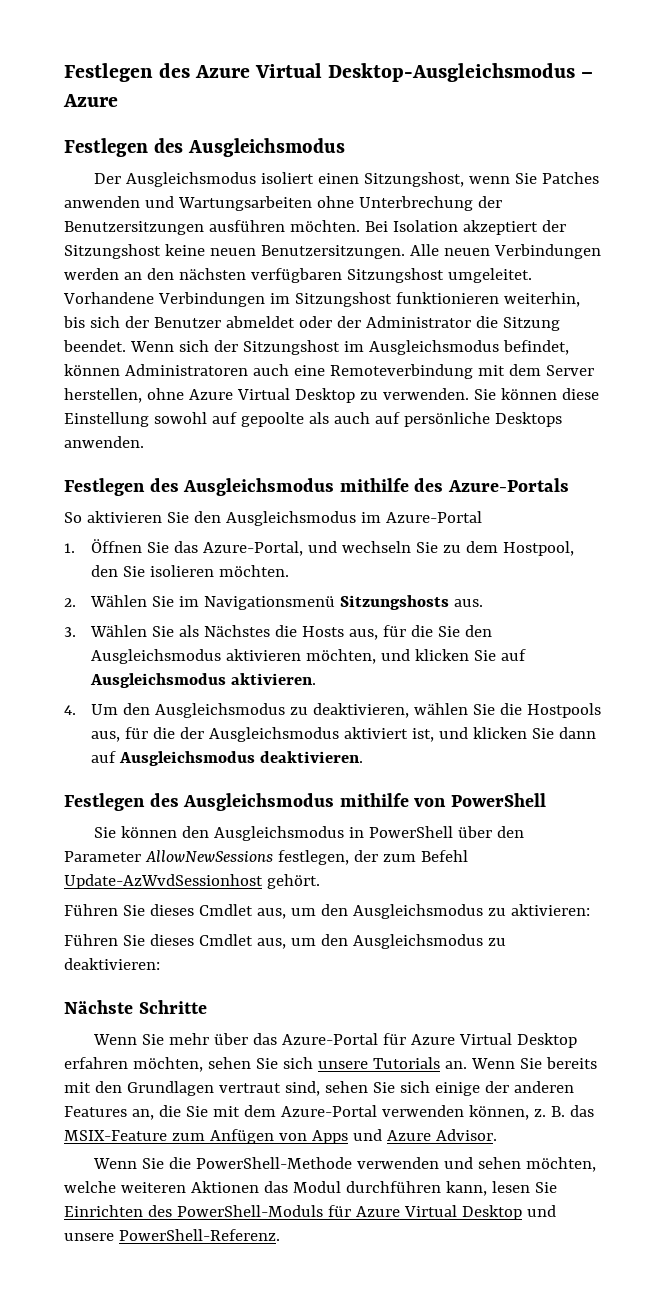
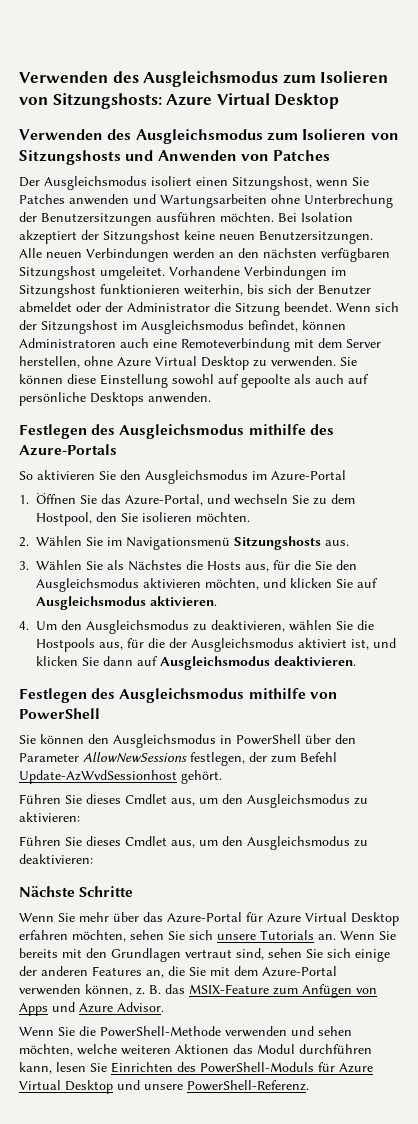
- Festlegen des Azure Virtual Desktop-Ausgleichsmodus – Azure
- Festlegen des Ausgleichsmodus
+ Verwenden des Ausgleichsmodus zum Isolieren von Sitzungshosts: Azure Virtual Desktop
+ Verwenden des Ausgleichsmodus zum Isolieren von Sitzungshosts und Anwenden von Patches

